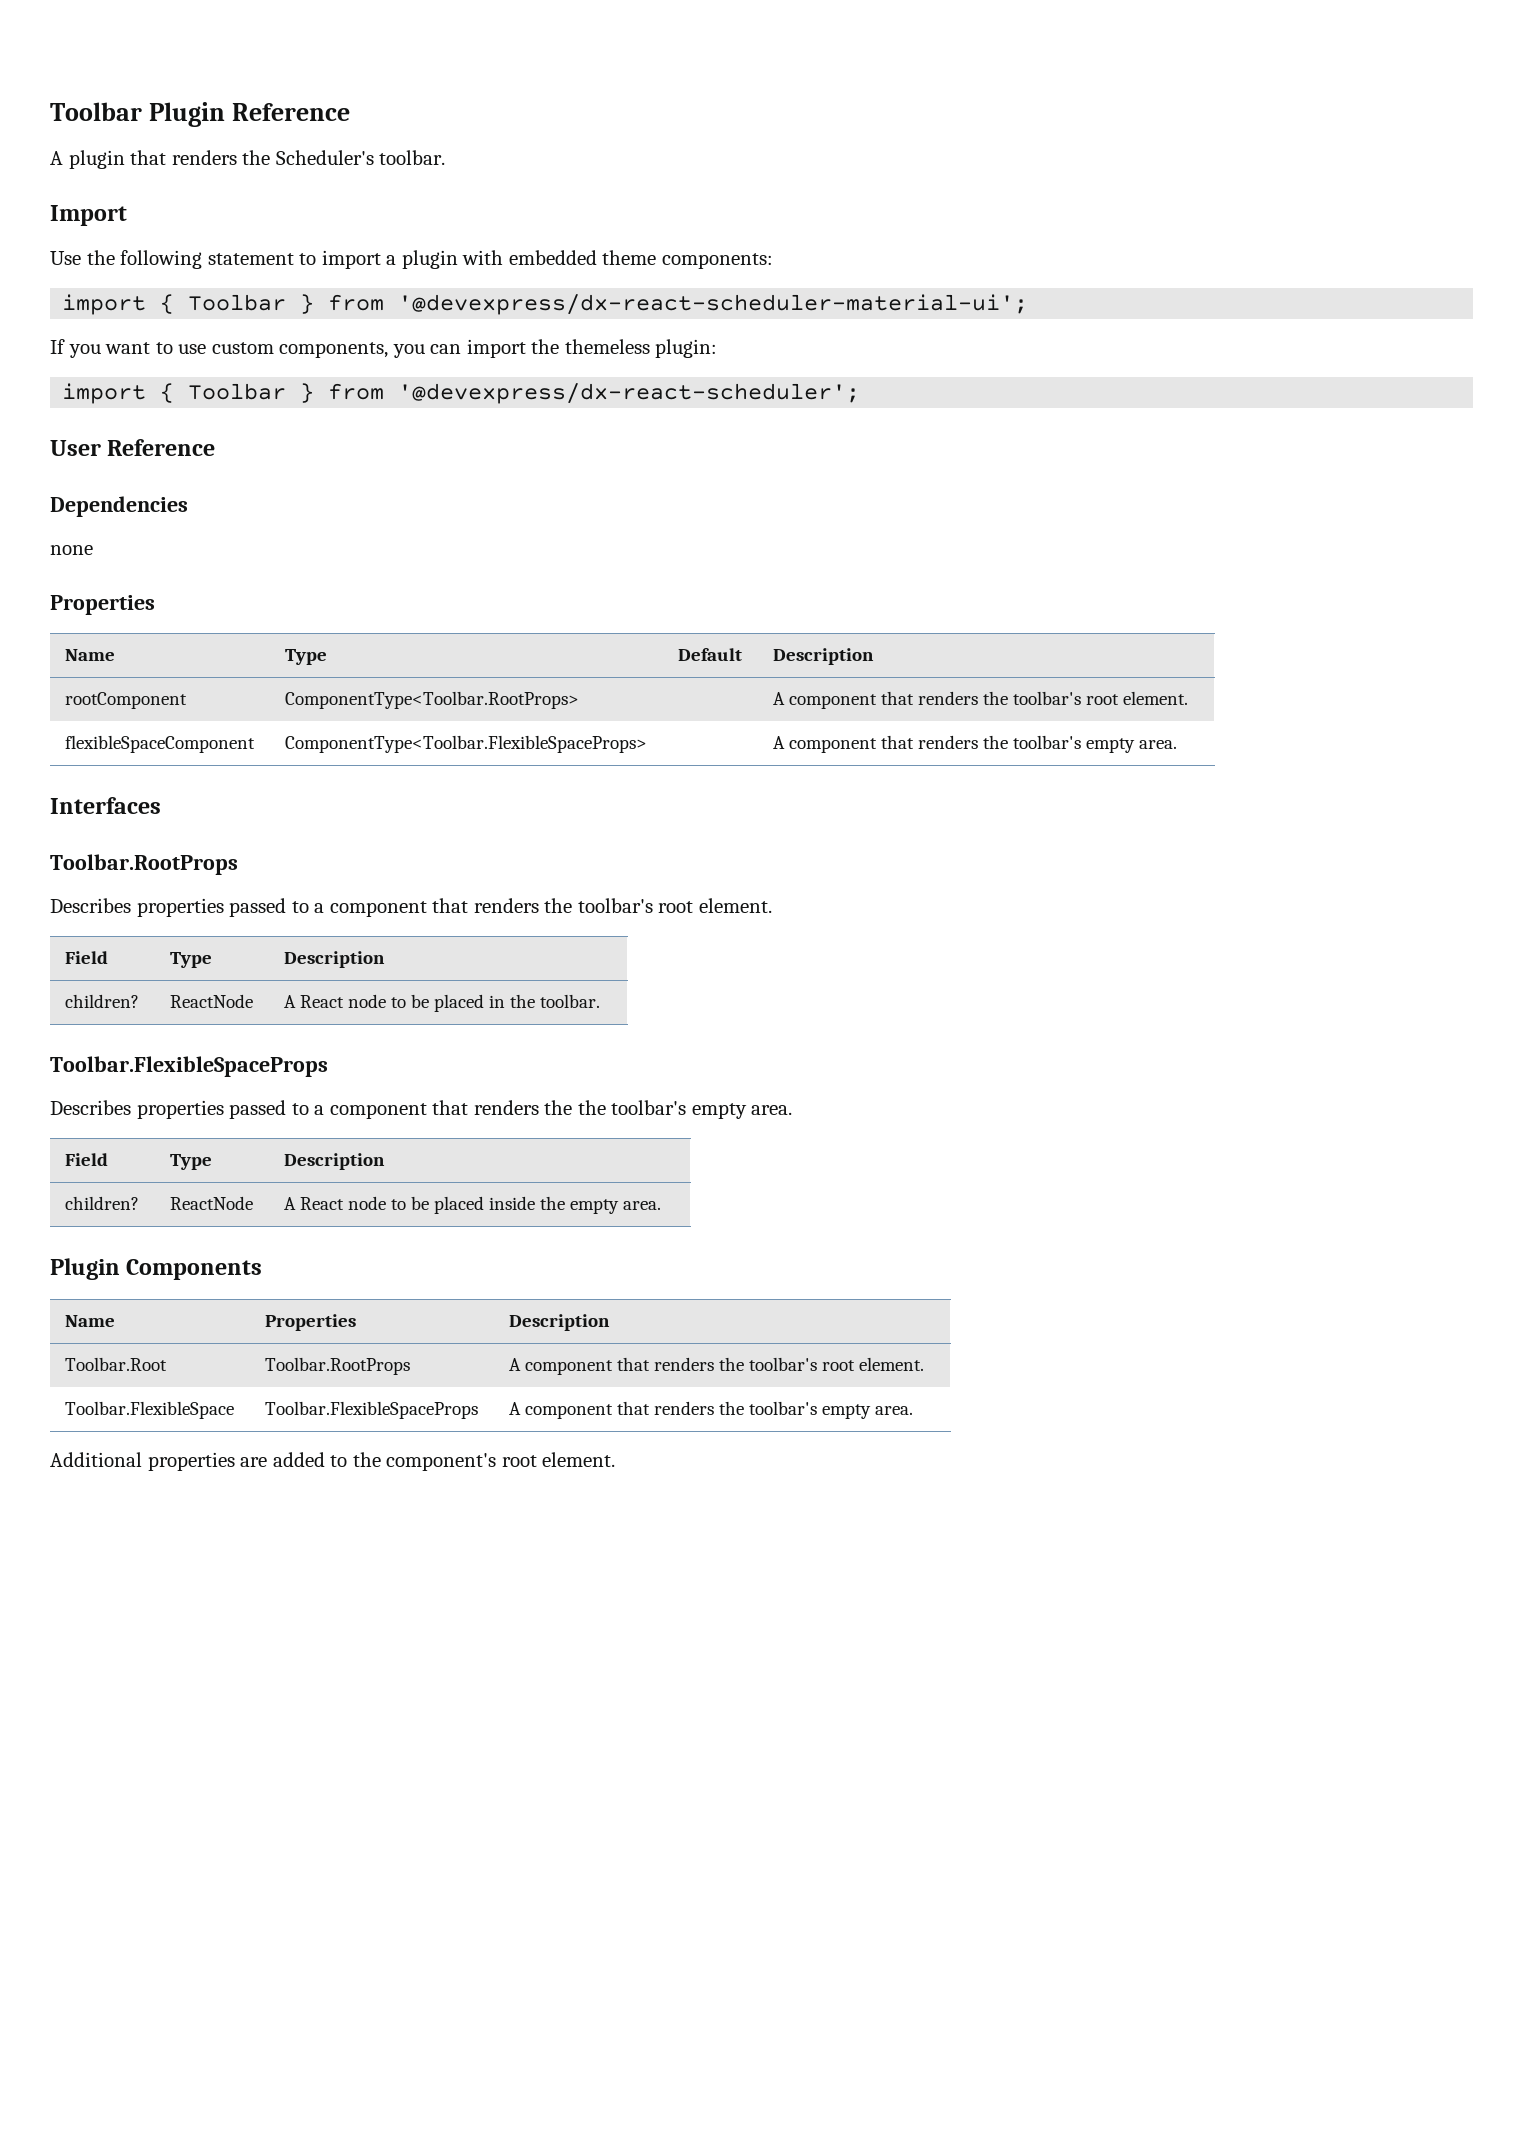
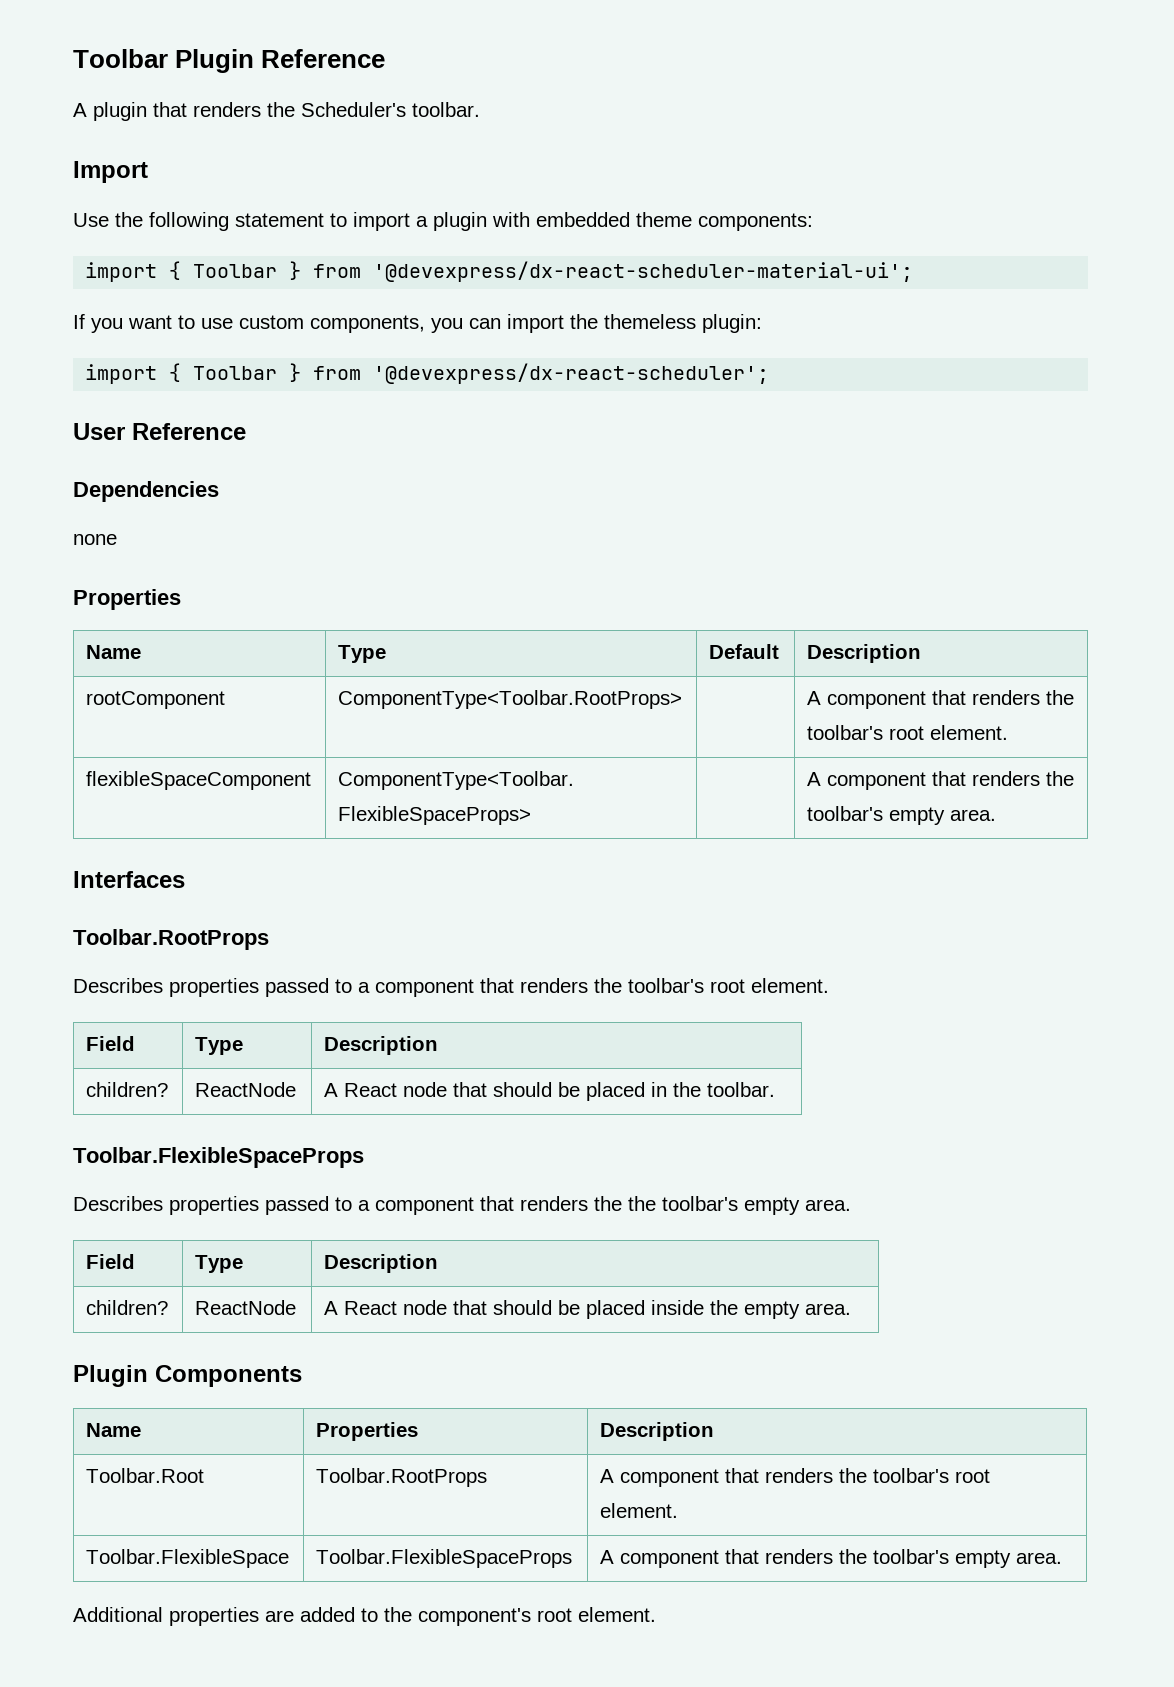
- children? | ReactNode | A React node to be placed in the toolbar.
+ children? | ReactNode | A React node that should be placed in the toolbar.
- children? | ReactNode | A React node to be placed inside the empty area.
+ children? | ReactNode | A React node that should be placed inside the empty area.

